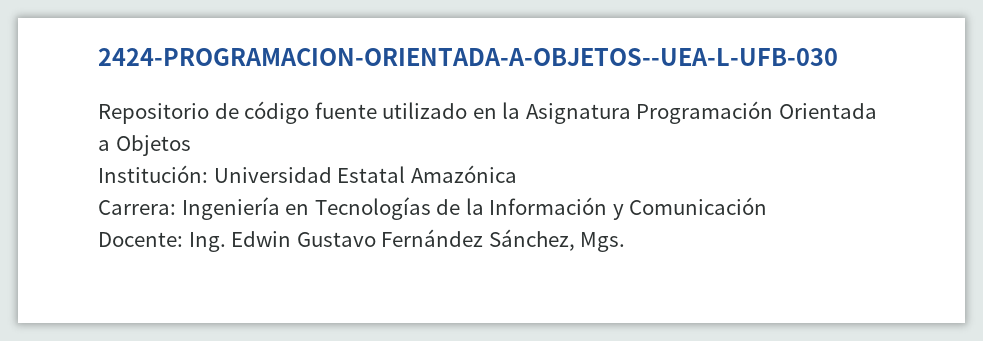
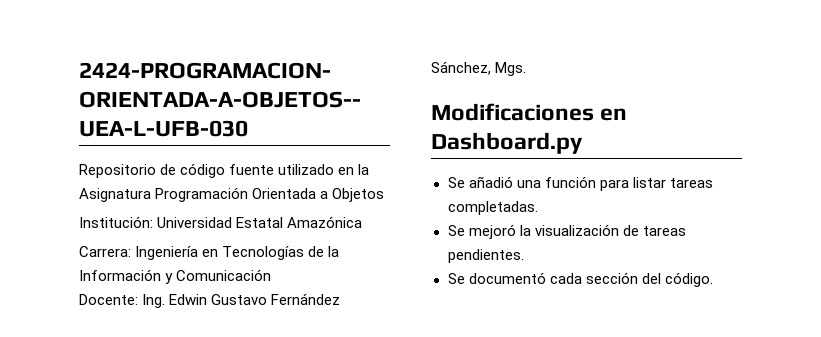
+ Modificaciones en Dashboard.py
+ Se añadió una función para listar tareas completadas.
+ Se mejoró la visualización de tareas pendientes.
+ Se documentó cada sección del código.

